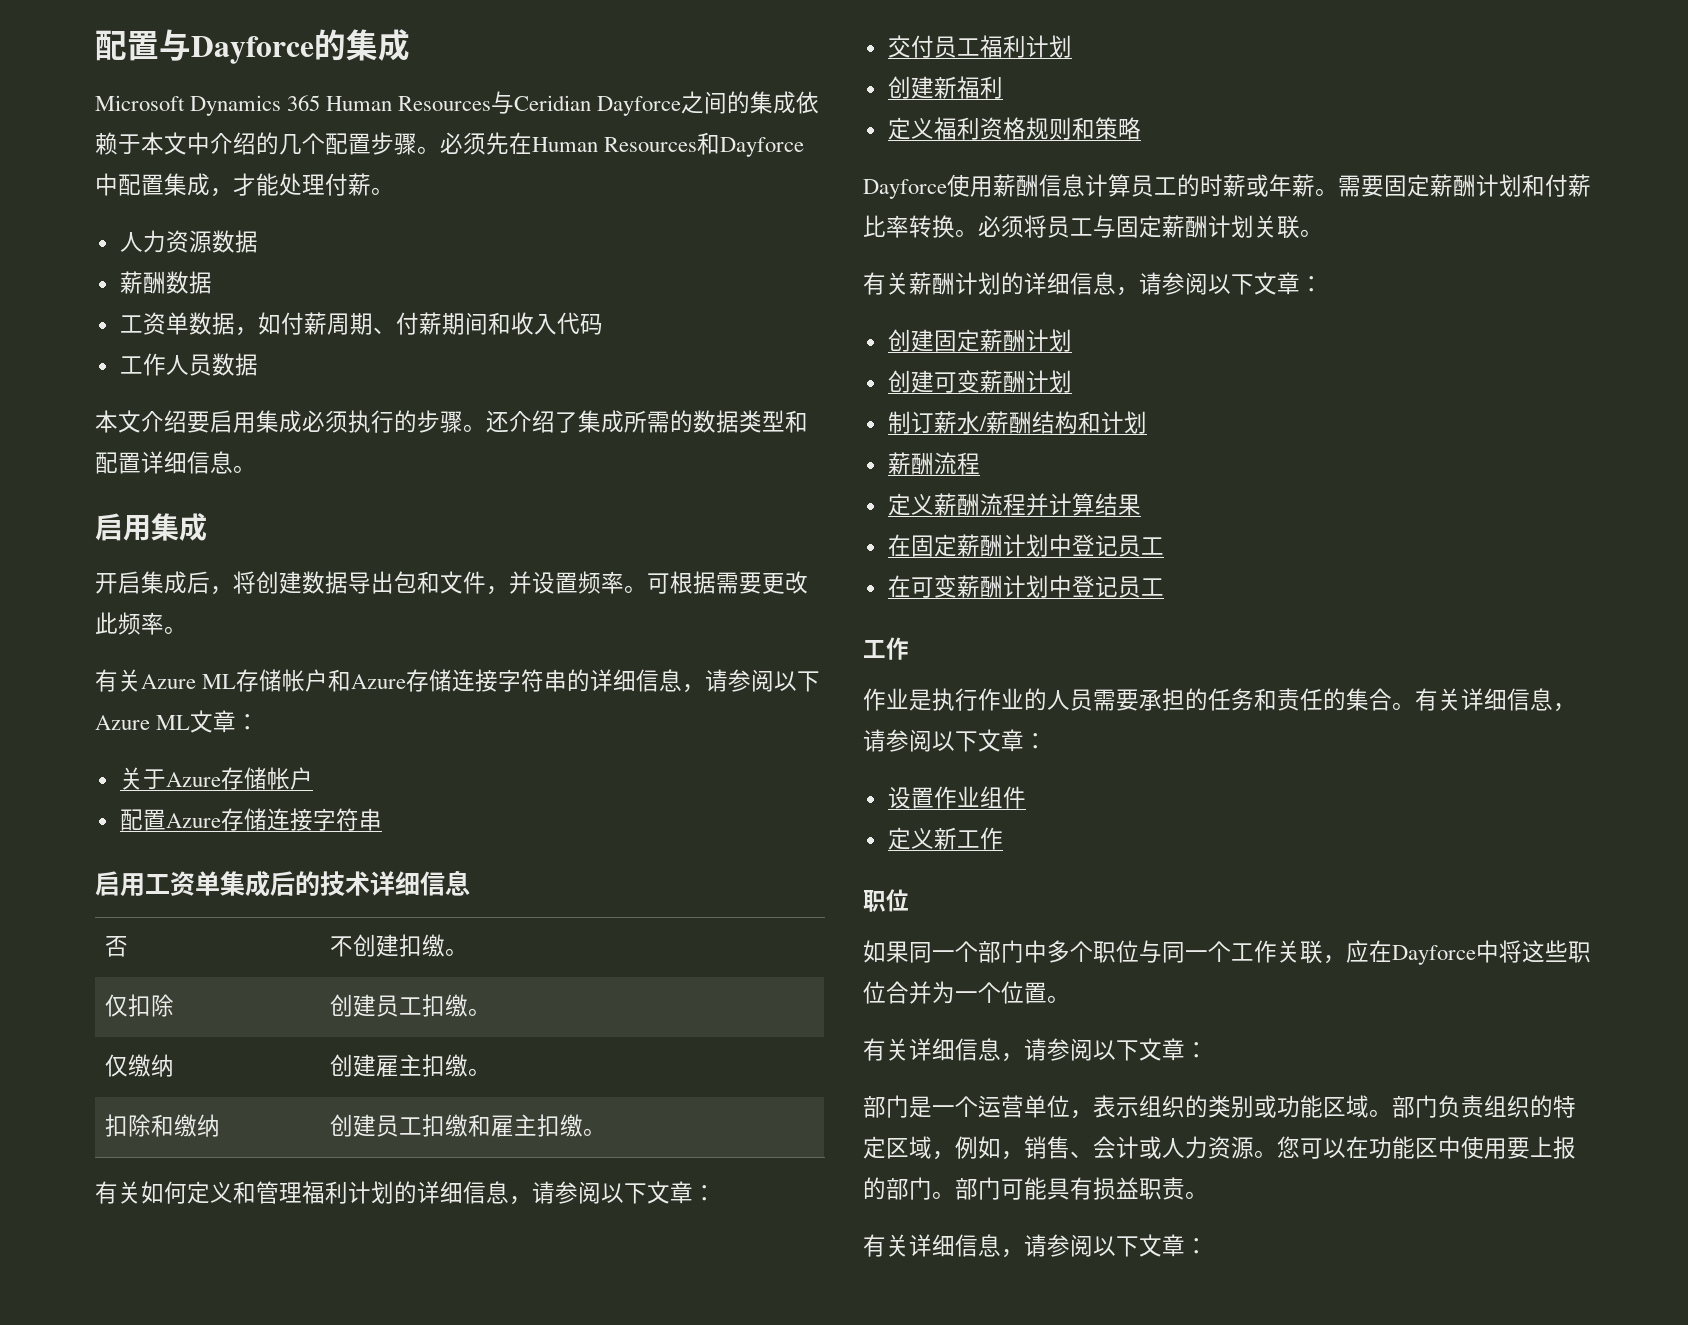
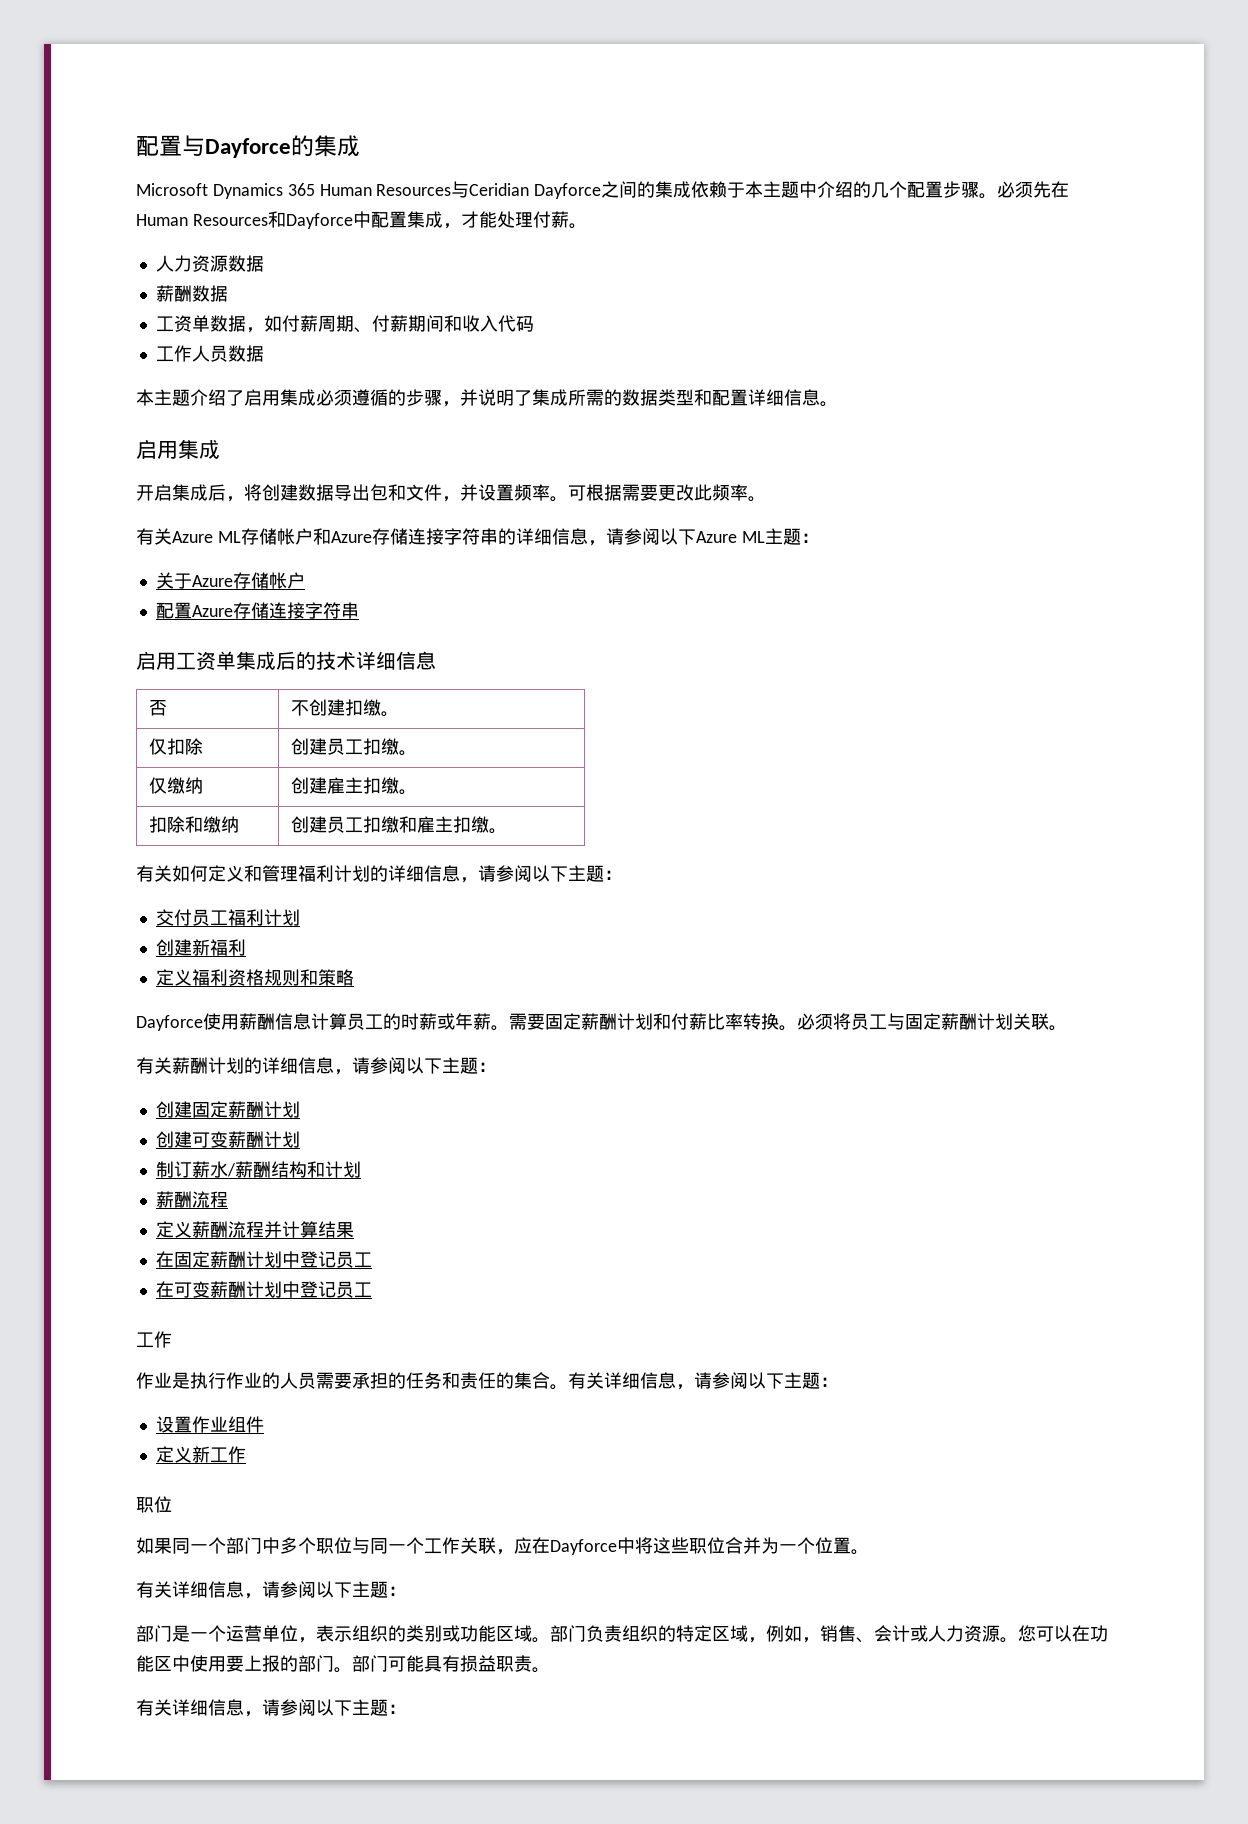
- Microsoft Dynamics 365 Human Resources与Ceridian Dayforce之间的集成依赖于本文中介绍的几个配置步骤。
+ Microsoft Dynamics 365 Human Resources与Ceridian Dayforce之间的集成依赖于本主题中介绍的几个配置步骤。
- 本文介绍要启用集成必须执行的步骤。还介绍了集成所需的数据类型和配置详细信息。
+ 本主题介绍了启用集成必须遵循的步骤，并说明了集成所需的数据类型和配置详细信息。
- 有关Azure ML存储帐户和Azure存储连接字符串的详细信息，请参阅以下Azure ML文章：
+ 有关Azure ML存储帐户和Azure存储连接字符串的详细信息，请参阅以下Azure ML主题：
- 有关如何定义和管理福利计划的详细信息，请参阅以下文章：
+ 有关如何定义和管理福利计划的详细信息，请参阅以下主题：
- 有关薪酬计划的详细信息，请参阅以下文章：
+ 有关薪酬计划的详细信息，请参阅以下主题：
- 作业是执行作业的人员需要承担的任务和责任的集合。有关详细信息，请参阅以下文章：
+ 作业是执行作业的人员需要承担的任务和责任的集合。有关详细信息，请参阅以下主题：
  如果同一个部门中多个职位与同一个工作关联，应在Dayforce中将这些职位合并为一个位置。
- 有关详细信息，请参阅以下文章：
+ 有关详细信息，请参阅以下主题：
  部门可能具有损益职责。
- 有关详细信息，请参阅以下文章：
+ 有关详细信息，请参阅以下主题：

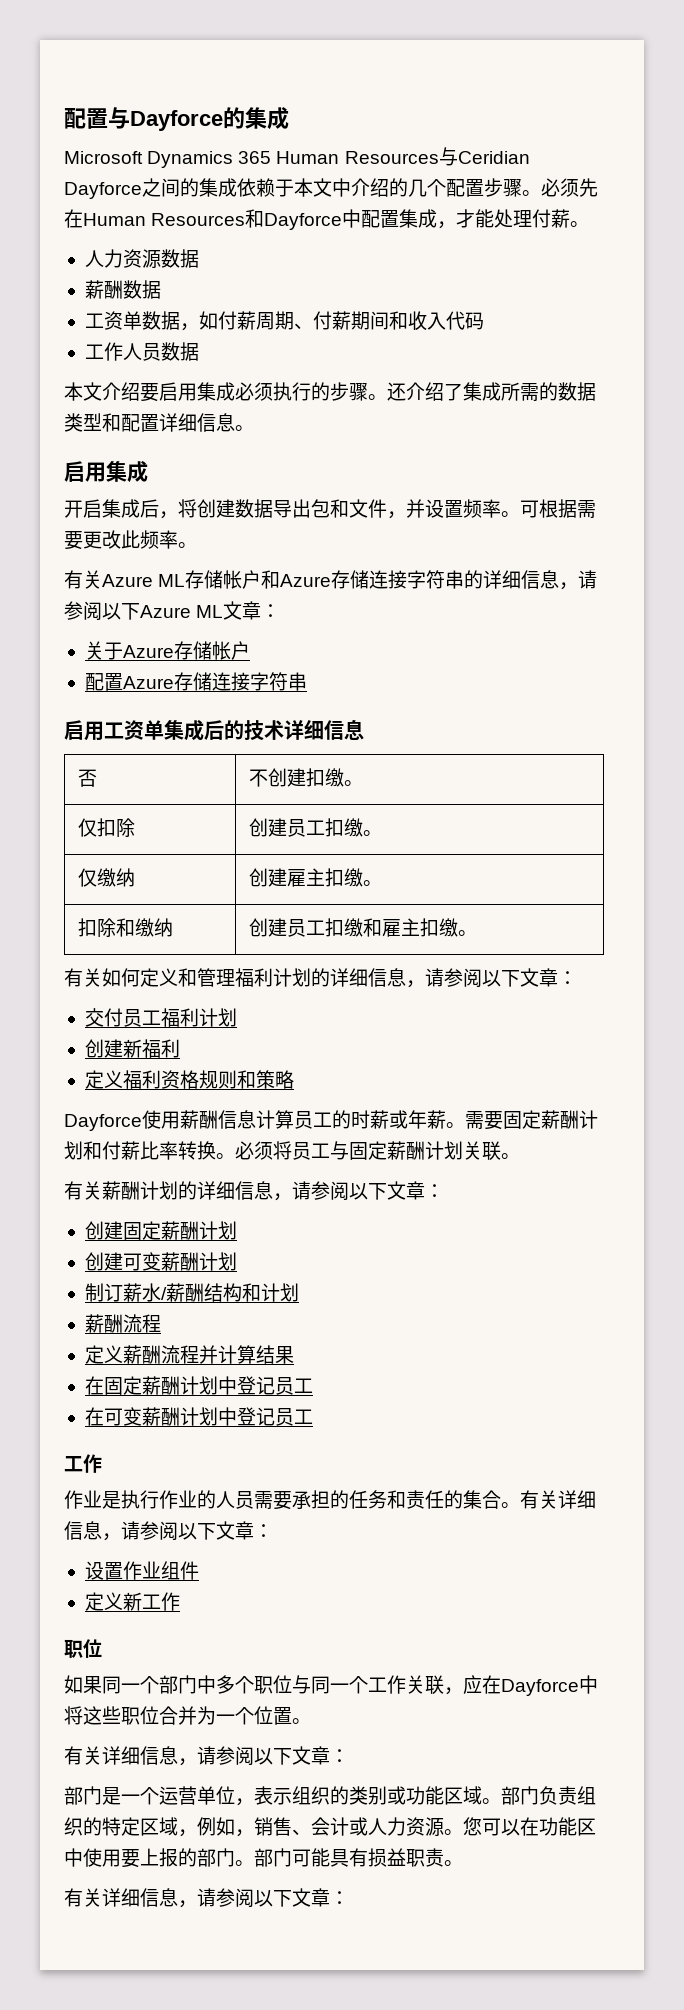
- Microsoft Dynamics 365 Human Resources与Ceridian Dayforce之间的集成依赖于本主题中介绍的几个配置步骤。
+ Microsoft Dynamics 365 Human Resources与Ceridian Dayforce之间的集成依赖于本文中介绍的几个配置步骤。
- 本主题介绍了启用集成必须遵循的步骤，并说明了集成所需的数据类型和配置详细信息。
+ 本文介绍要启用集成必须执行的步骤。还介绍了集成所需的数据类型和配置详细信息。
- 有关Azure ML存储帐户和Azure存储连接字符串的详细信息，请参阅以下Azure ML主题：
+ 有关Azure ML存储帐户和Azure存储连接字符串的详细信息，请参阅以下Azure ML文章：
- 有关如何定义和管理福利计划的详细信息，请参阅以下主题：
+ 有关如何定义和管理福利计划的详细信息，请参阅以下文章：
- 有关薪酬计划的详细信息，请参阅以下主题：
+ 有关薪酬计划的详细信息，请参阅以下文章：
- 作业是执行作业的人员需要承担的任务和责任的集合。有关详细信息，请参阅以下主题：
+ 作业是执行作业的人员需要承担的任务和责任的集合。有关详细信息，请参阅以下文章：
  如果同一个部门中多个职位与同一个工作关联，应在Dayforce中将这些职位合并为一个位置。
- 有关详细信息，请参阅以下主题：
+ 有关详细信息，请参阅以下文章：
  部门可能具有损益职责。
- 有关详细信息，请参阅以下主题：
+ 有关详细信息，请参阅以下文章：

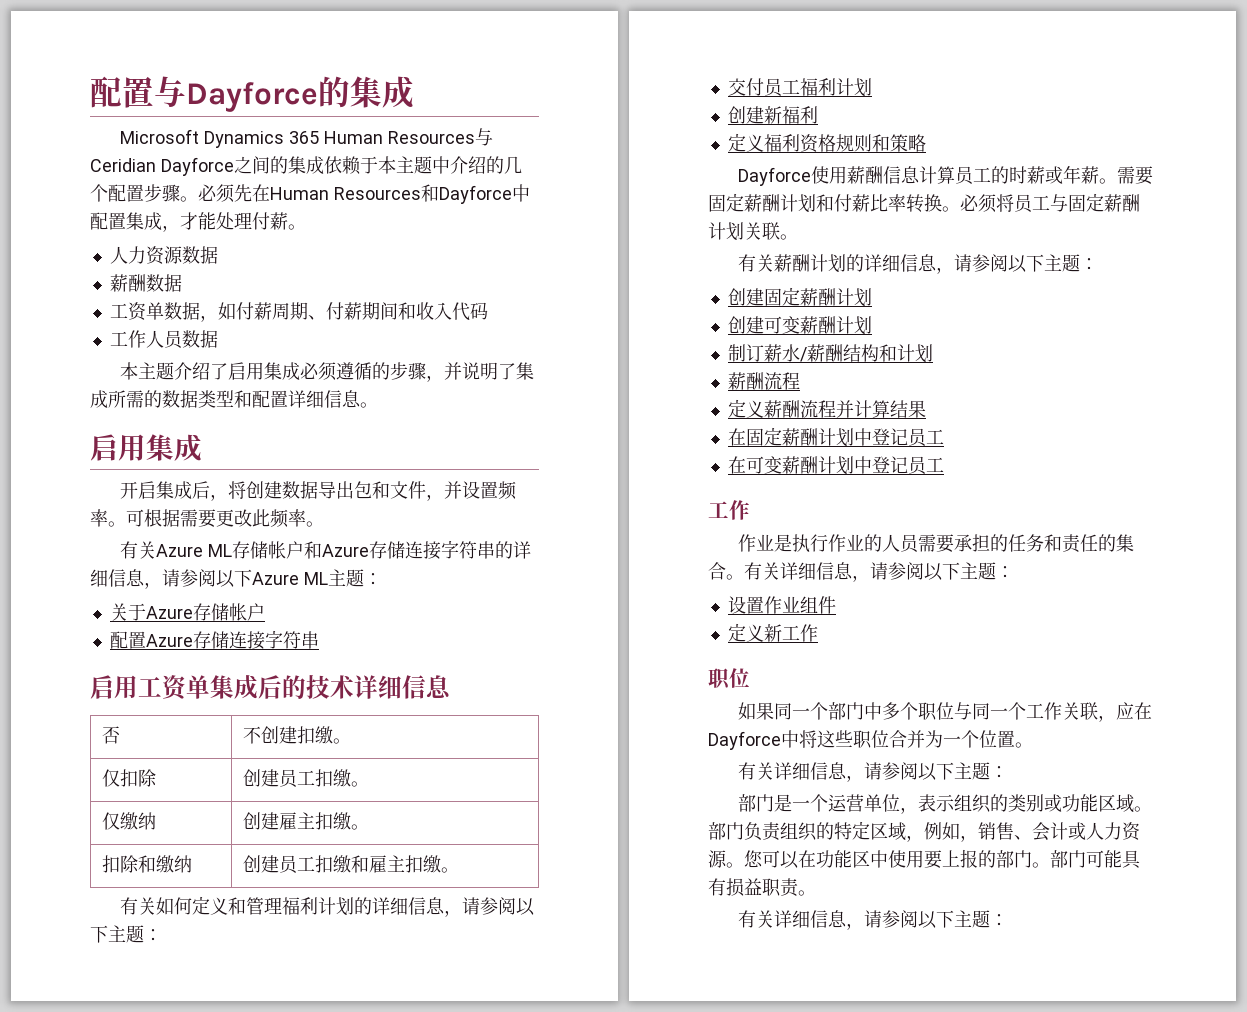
- Microsoft Dynamics 365 Human Resources与Ceridian Dayforce之间的集成依赖于本文中介绍的几个配置步骤。
+ Microsoft Dynamics 365 Human Resources与Ceridian Dayforce之间的集成依赖于本主题中介绍的几个配置步骤。
- 本文介绍要启用集成必须执行的步骤。还介绍了集成所需的数据类型和配置详细信息。
+ 本主题介绍了启用集成必须遵循的步骤，并说明了集成所需的数据类型和配置详细信息。
- 有关Azure ML存储帐户和Azure存储连接字符串的详细信息，请参阅以下Azure ML文章：
+ 有关Azure ML存储帐户和Azure存储连接字符串的详细信息，请参阅以下Azure ML主题：
- 有关如何定义和管理福利计划的详细信息，请参阅以下文章：
+ 有关如何定义和管理福利计划的详细信息，请参阅以下主题：
- 有关薪酬计划的详细信息，请参阅以下文章：
+ 有关薪酬计划的详细信息，请参阅以下主题：
- 作业是执行作业的人员需要承担的任务和责任的集合。有关详细信息，请参阅以下文章：
+ 作业是执行作业的人员需要承担的任务和责任的集合。有关详细信息，请参阅以下主题：
  如果同一个部门中多个职位与同一个工作关联，应在Dayforce中将这些职位合并为一个位置。
- 有关详细信息，请参阅以下文章：
+ 有关详细信息，请参阅以下主题：
  部门可能具有损益职责。
- 有关详细信息，请参阅以下文章：
+ 有关详细信息，请参阅以下主题：

